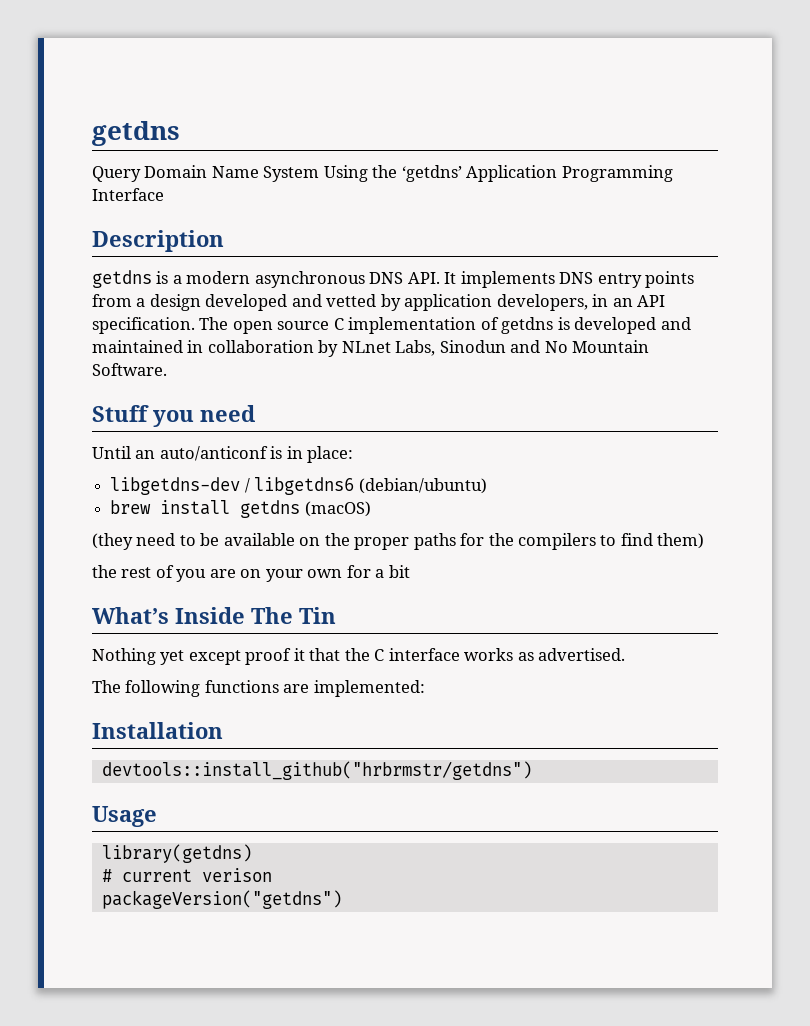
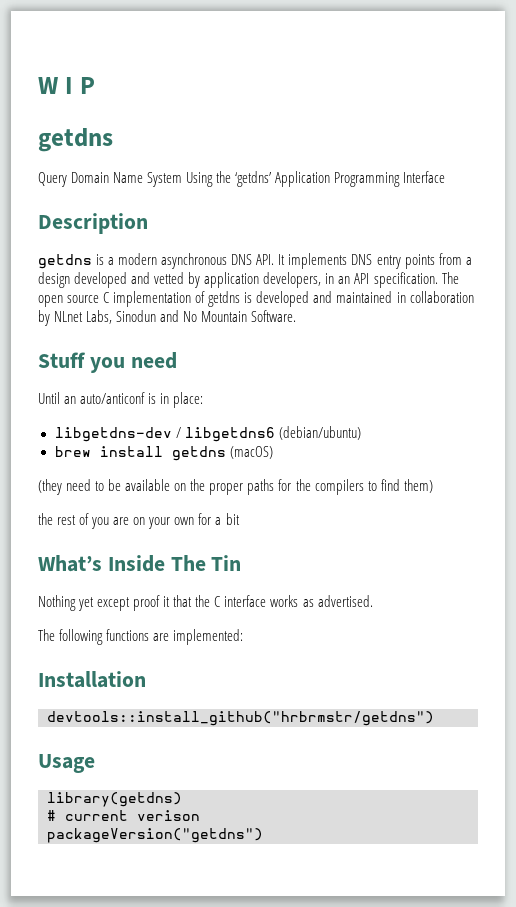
+ W I P

